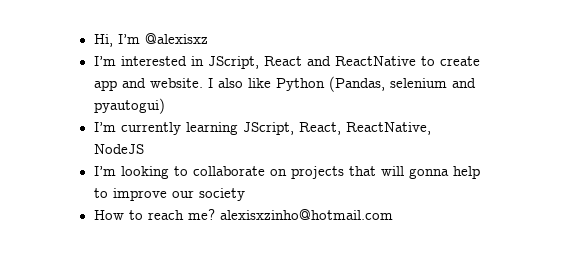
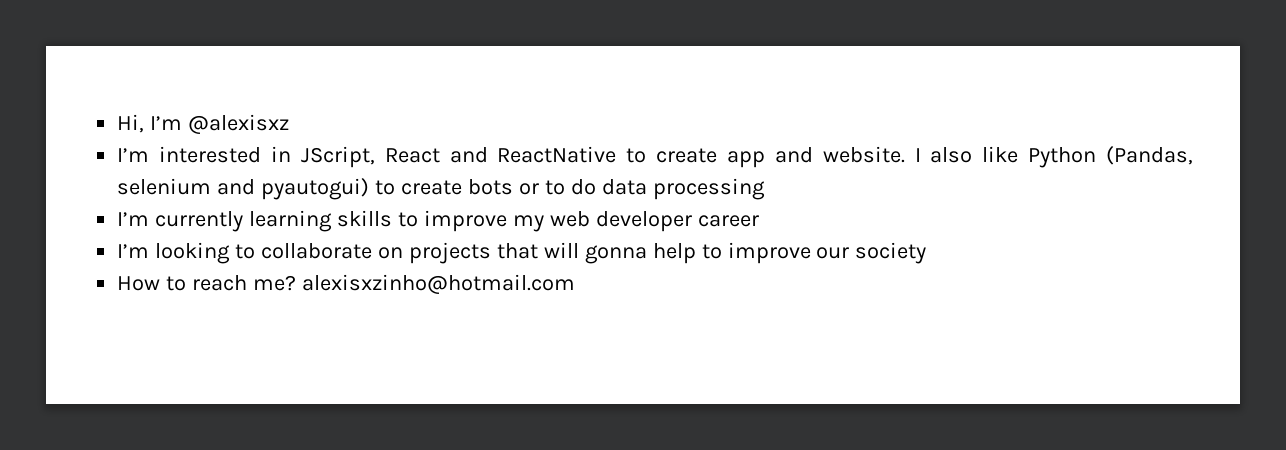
- I also like Python (Pandas, selenium and pyautogui)
- I’m currently learning JScript, React, ReactNative, NodeJS
+ I also like Python (Pandas, selenium and pyautogui) to create bots or to do data processing
+ I’m currently learning skills to improve my web developer career

